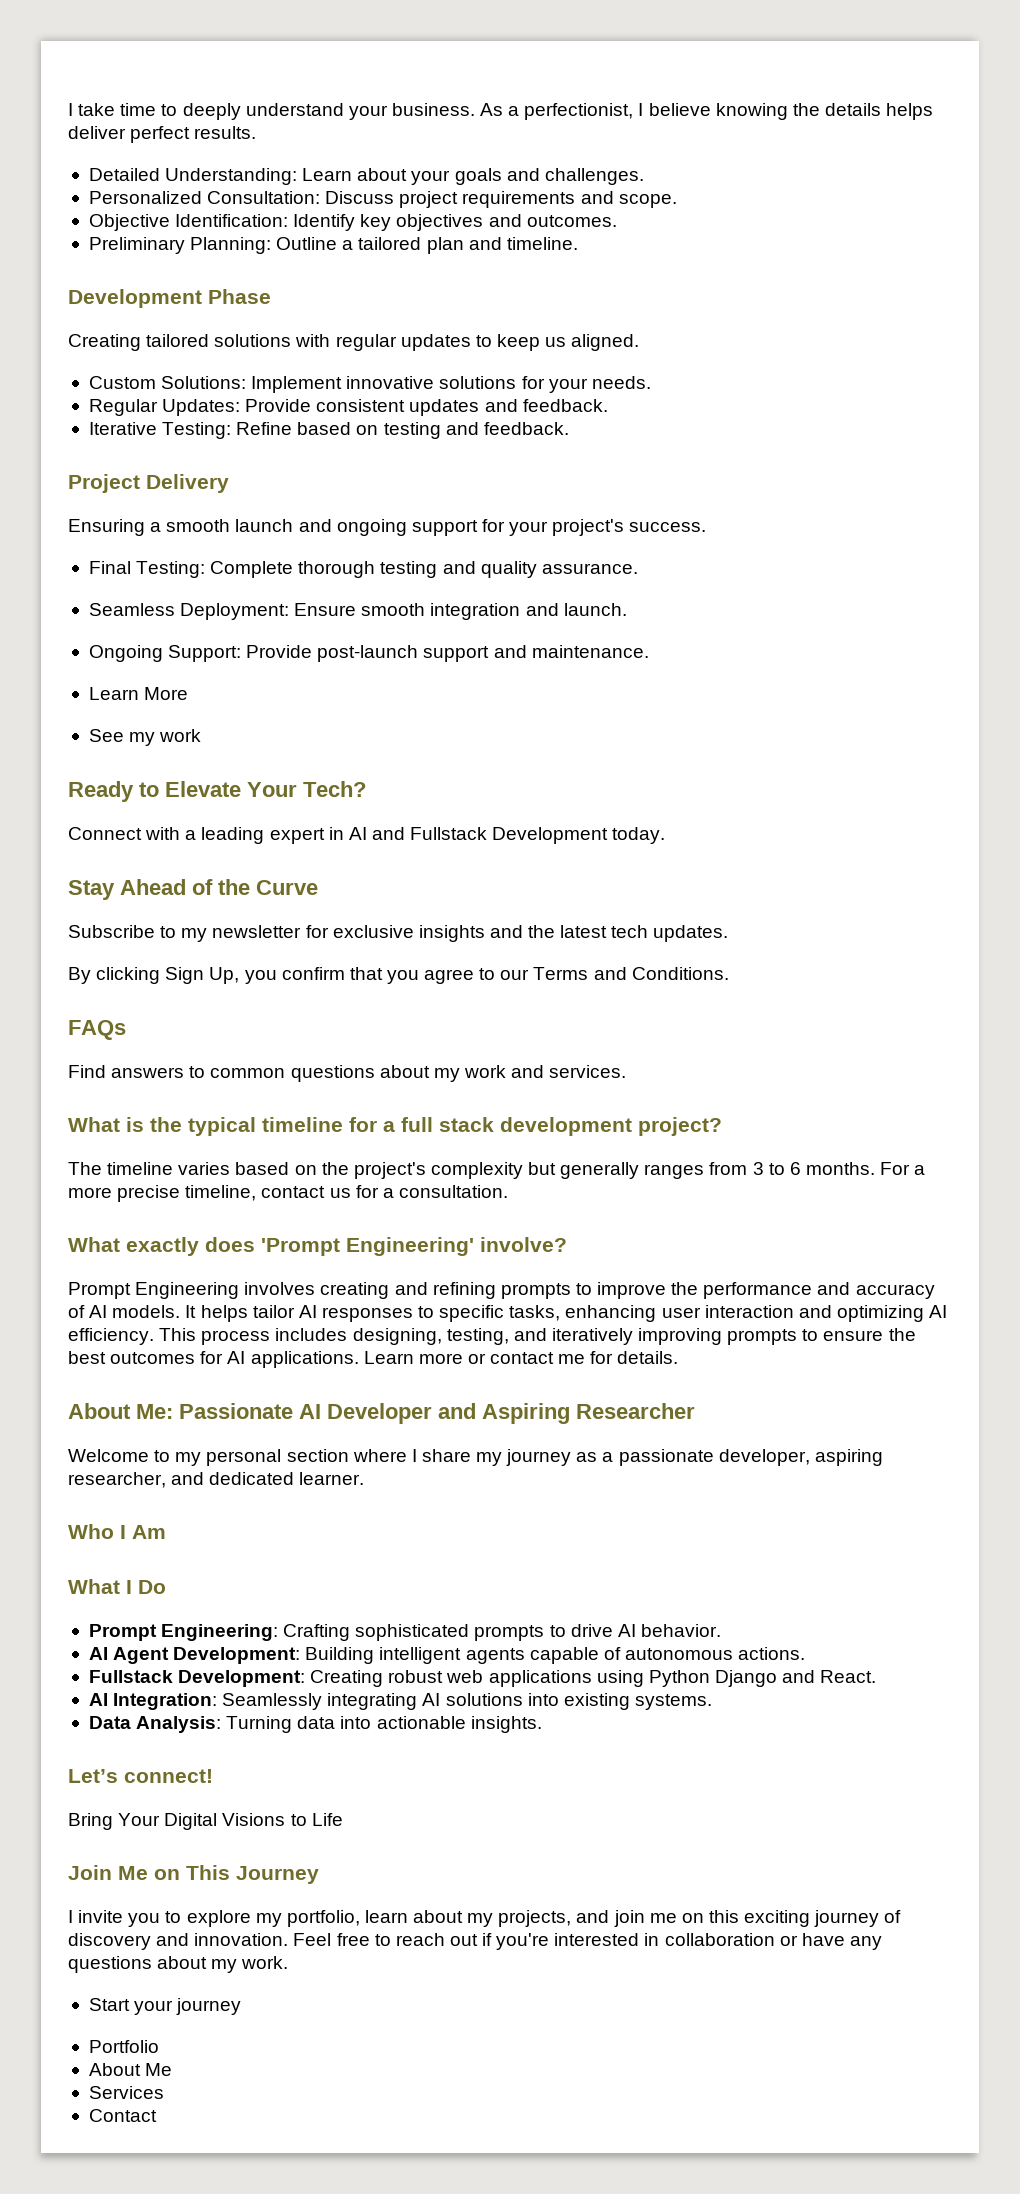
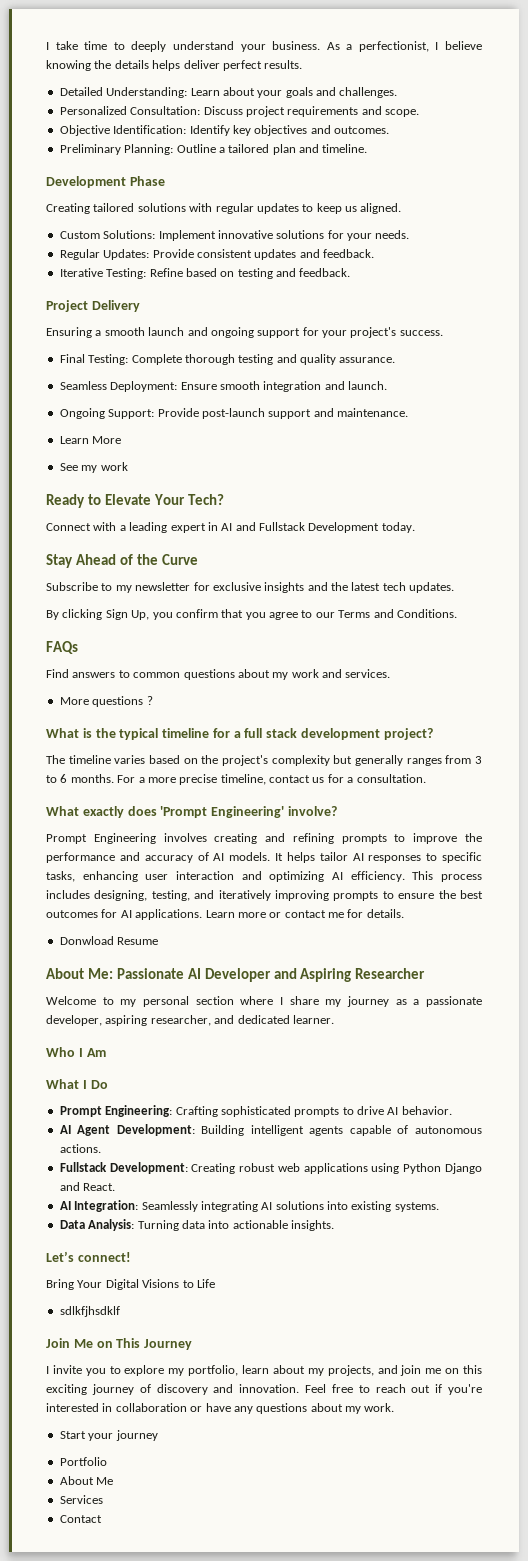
+ More questions ?
+ Donwload Resume
+ sdlkfjhsdklf

